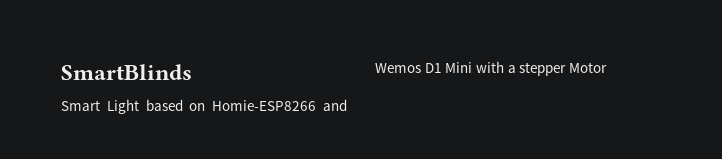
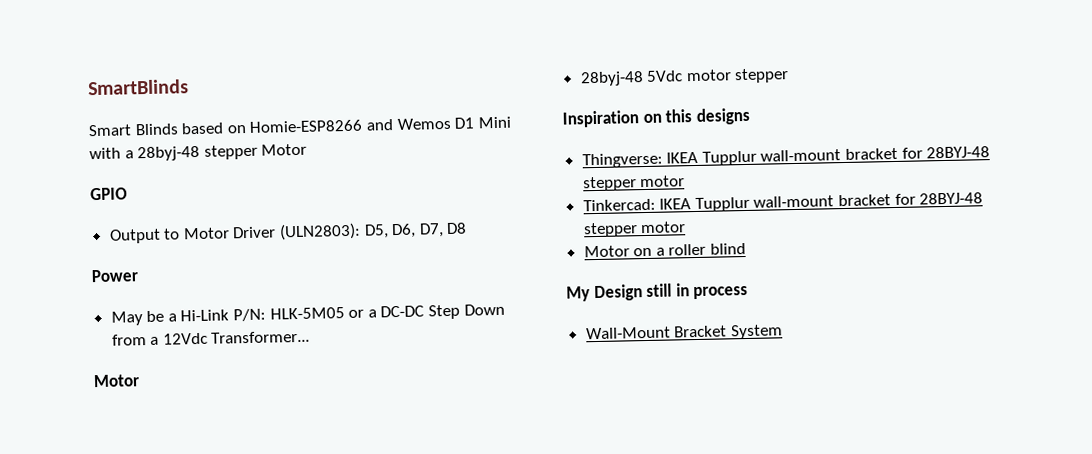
- Smart Light based on Homie-ESP8266 and Wemos D1 Mini with a stepper Motor
+ Smart Blinds based on Homie-ESP8266 and Wemos D1 Mini with a 28byj-48 stepper Motor
+ GPIO
+ Output to Motor Driver (ULN2803): D5, D6, D7, D8
+ Power
+ May be a Hi-Link P/N: HLK-5M05 or a DC-DC Step Down from a 12Vdc Transformer...
+ Motor
+ 28byj-48 5Vdc motor stepper
+ Inspiration on this designs
+ Thingverse: IKEA Tupplur wall-mount bracket for 28BYJ-48 stepper motor
+ Tinkercad: IKEA Tupplur wall-mount bracket for 28BYJ-48 stepper motor
+ Motor on a roller blind
+ My Design still in process
+ Wall-Mount Bracket System

